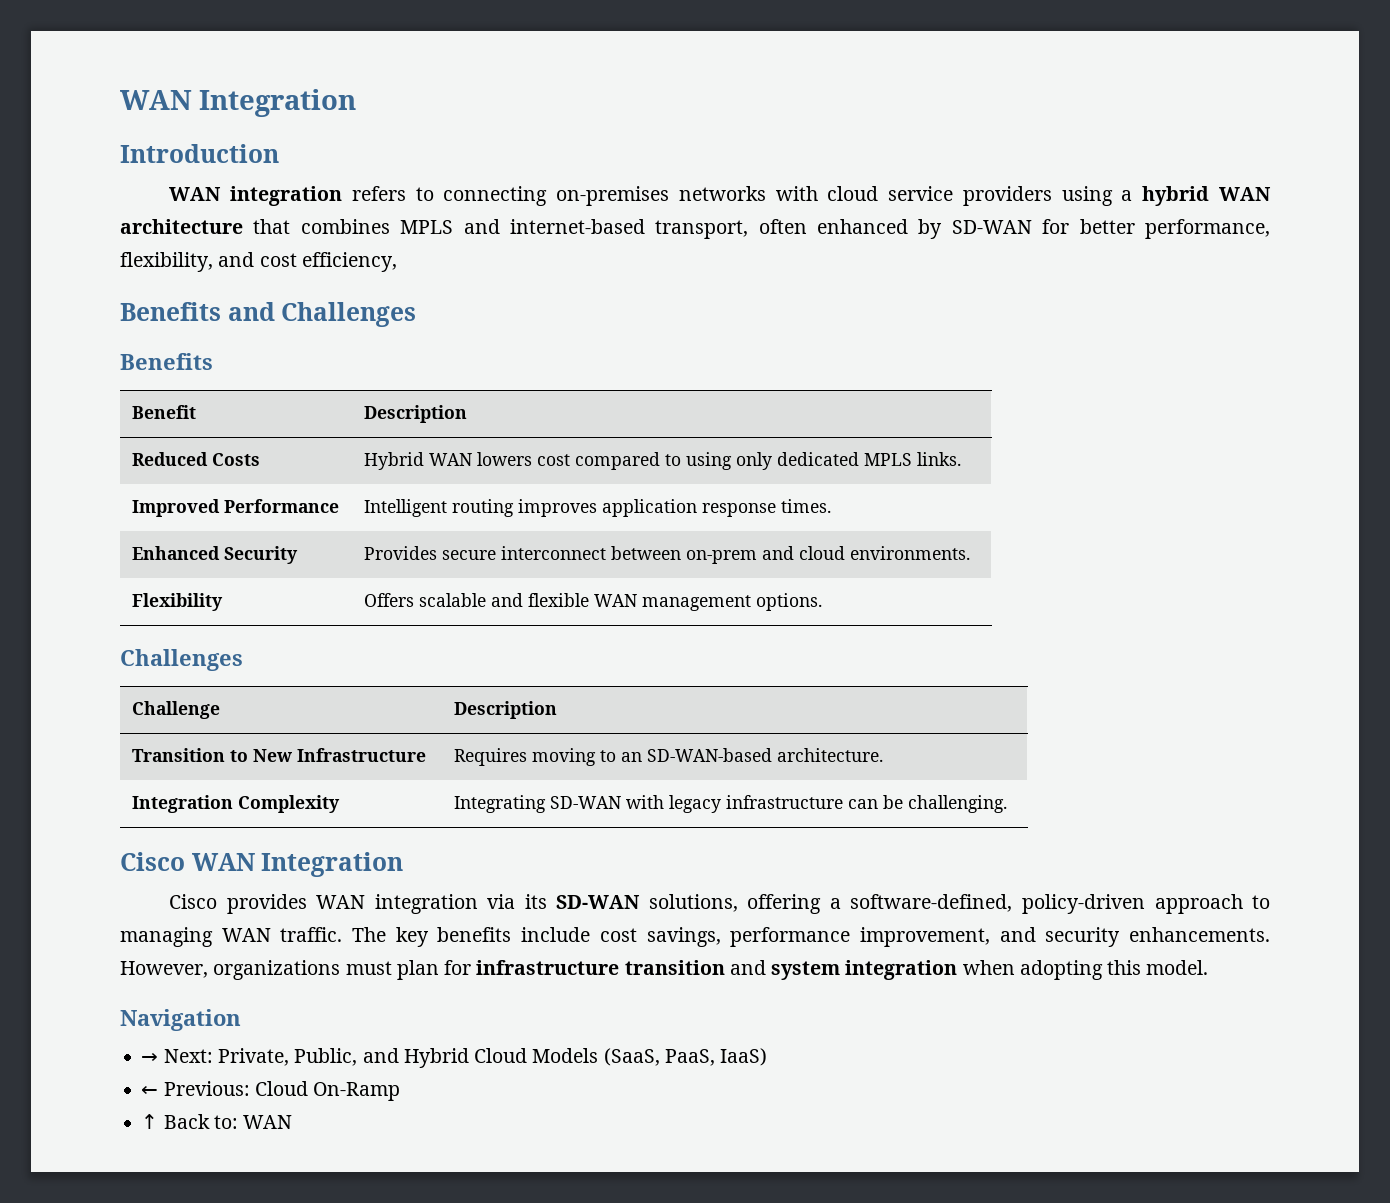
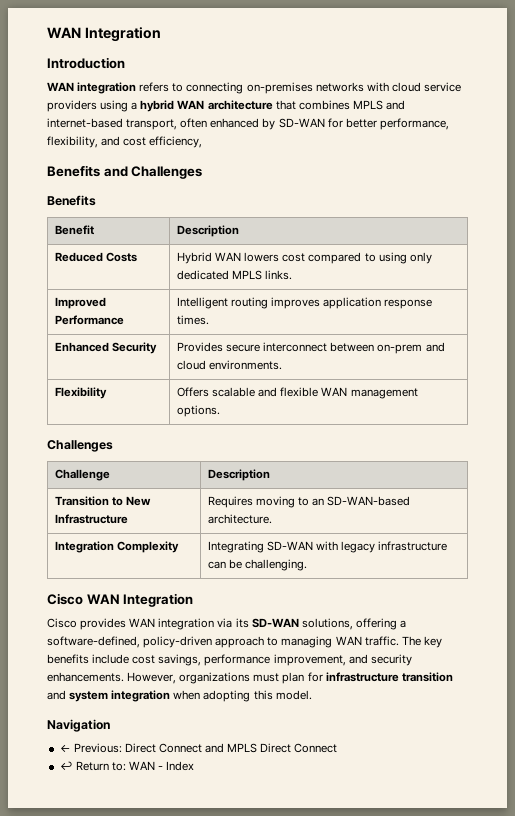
- → Next: Private, Public, and Hybrid Cloud Models (SaaS, PaaS, IaaS)
- ← Previous: Cloud On-Ramp
- ↑ Back to: WAN
+ ← Previous: Direct Connect and MPLS Direct Connect
+ ↩ Return to: WAN - Index

